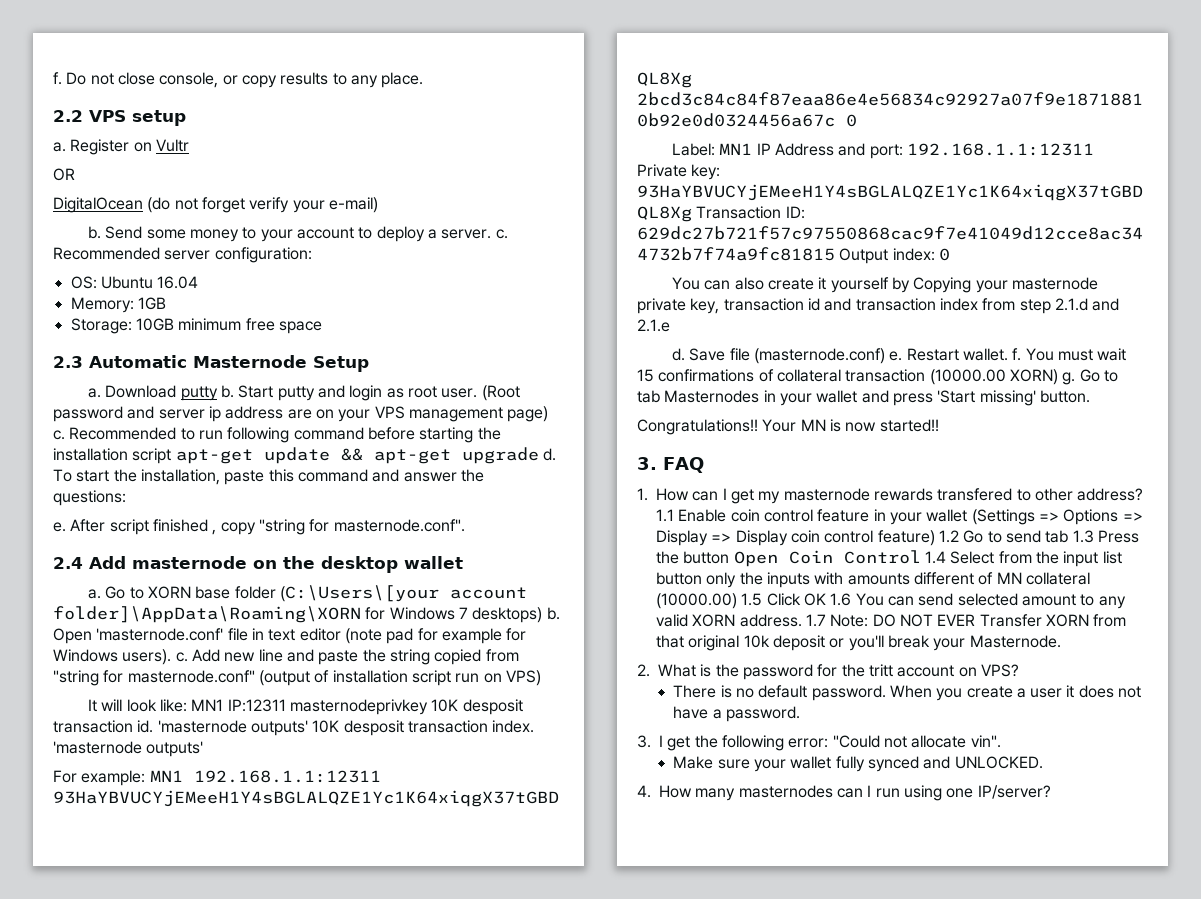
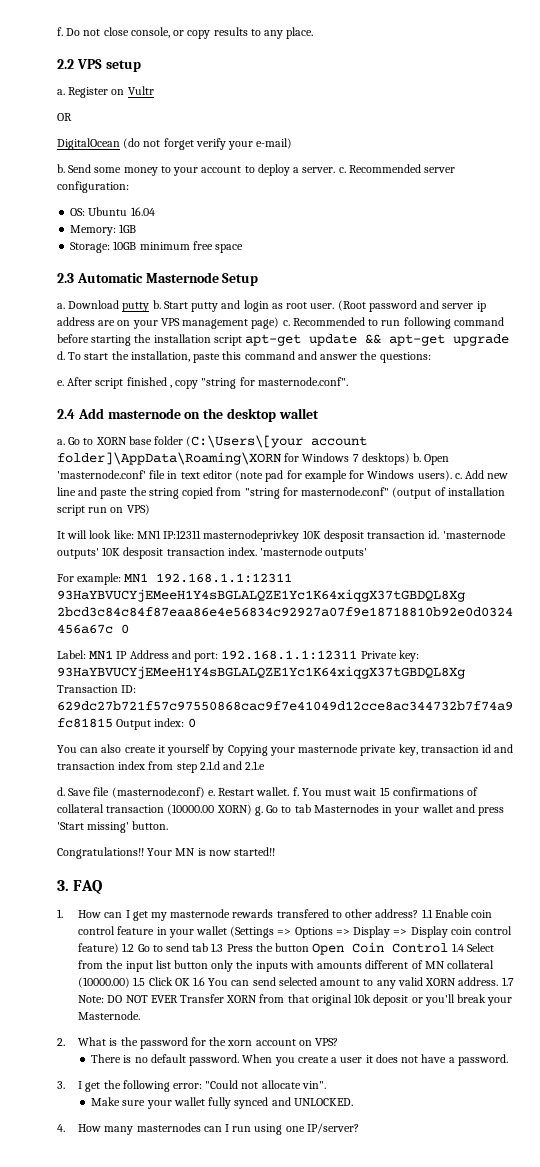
- 2. What is the password for the tritt account on VPS?
+ 2. What is the password for the xorn account on VPS?

